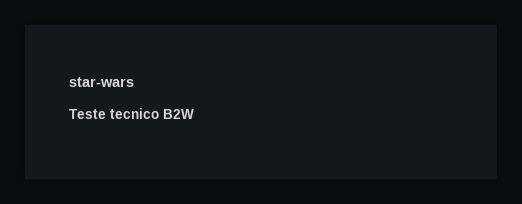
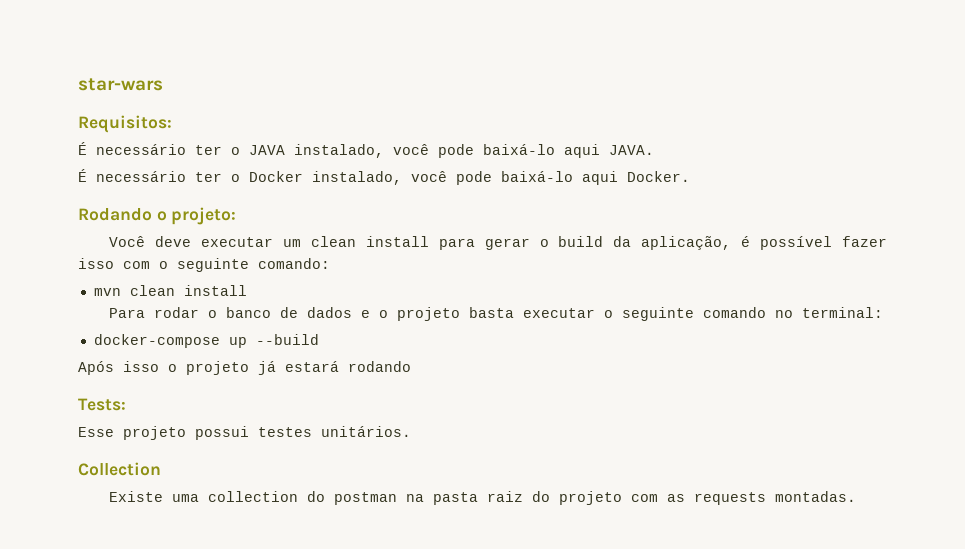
- Teste tecnico B2W
+ Requisitos:
+ É necessário ter o JAVA instalado, você pode baixá-lo aqui JAVA.
+ É necessário ter o Docker instalado, você pode baixá-lo aqui Docker.
+ Rodando o projeto:
+ Você deve executar um clean install para gerar o build da aplicação, é possível fazer isso com o seguinte comando:
+ mvn clean install
+ Para rodar o banco de dados e o projeto basta executar o seguinte comando no terminal:
+ docker-compose up --build
+ Após isso o projeto já estará rodando
+ Tests:
+ Esse projeto possui testes unitários.
+ Collection
+ Existe uma collection do postman na pasta raiz do projeto com as requests montadas.

